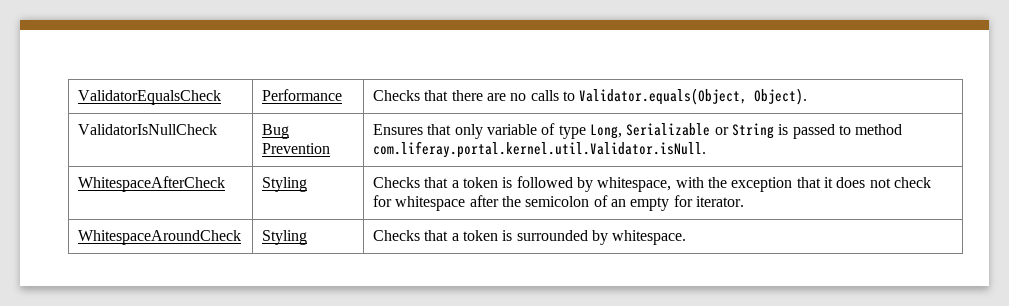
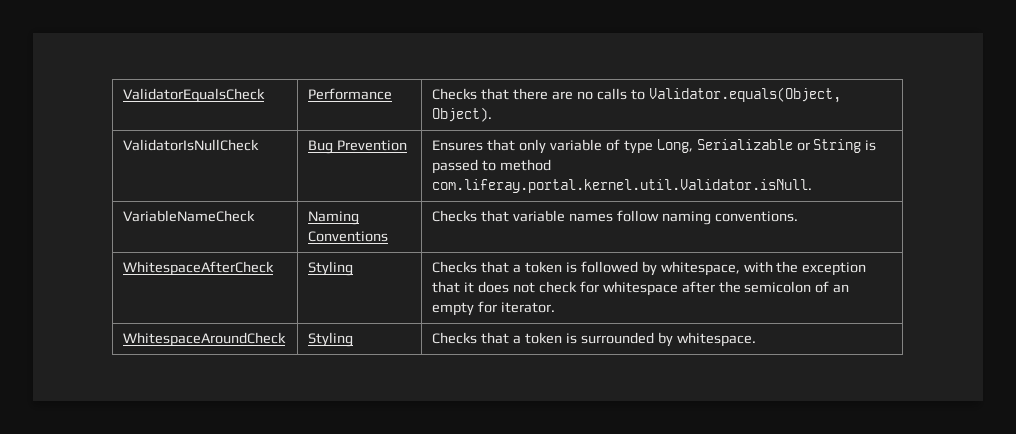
+ VariableNameCheck | Naming Conventions | Checks that variable names follow naming conventions.

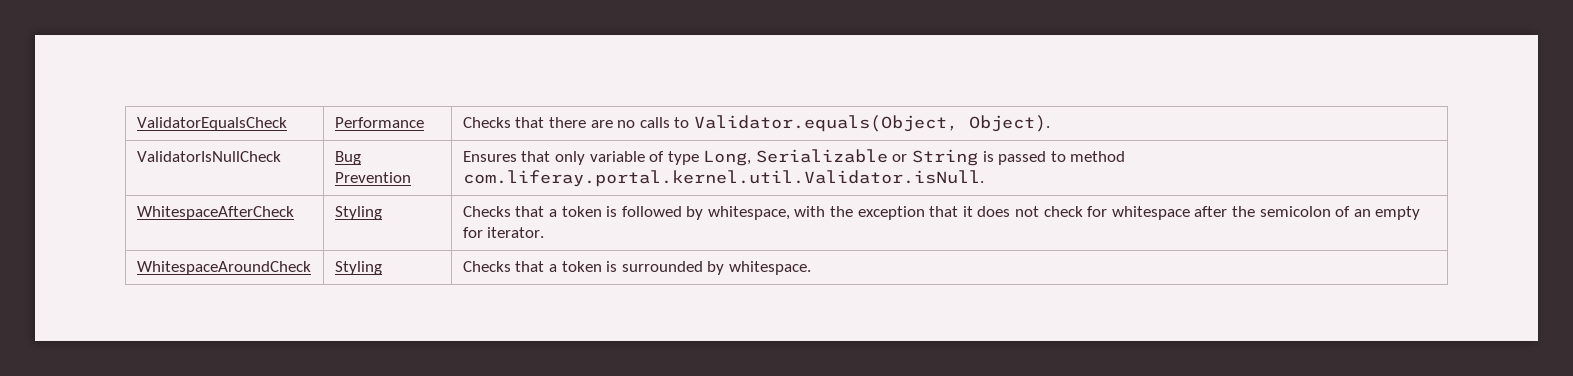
- VariableNameCheck | Naming Conventions | Checks that variable names follow naming conventions.

